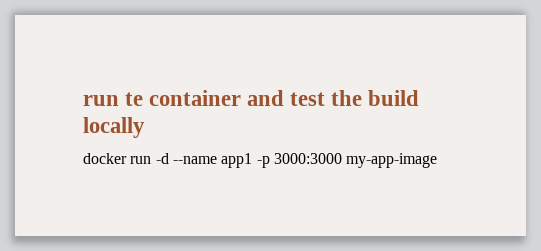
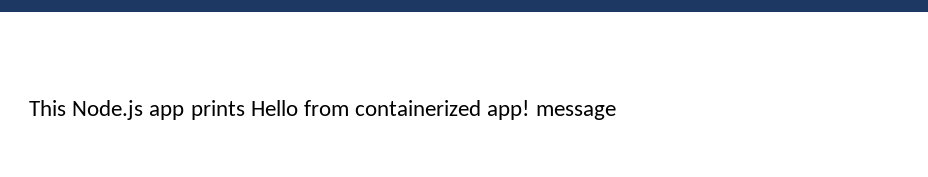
- run te container and test the build locally
- docker run -d --name app1 -p 3000:3000 my-app-image
+ This Node.js app prints Hello from containerized app! message

